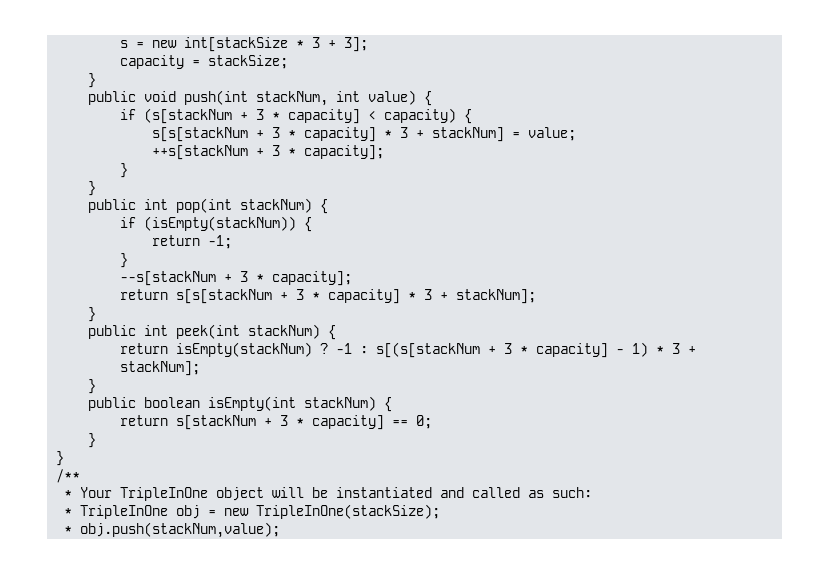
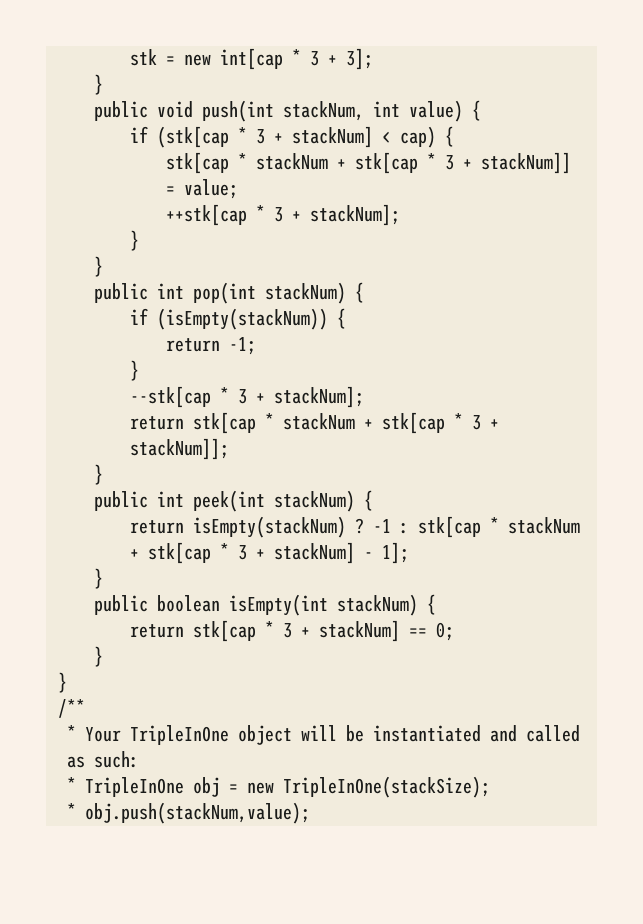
- s = new int[stackSize * 3 + 3];
+ stk = new int[cap * 3 + 3];
- capacity = stackSize;
- if (s[stackNum + 3 * capacity] < capacity) {
- s[s[stackNum + 3 * capacity] * 3 + stackNum] = value;
- ++s[stackNum + 3 * capacity];
+ if (stk[cap * 3 + stackNum] < cap) {
+ stk[cap * stackNum + stk[cap * 3 + stackNum]] = value;
+ ++stk[cap * 3 + stackNum];
- --s[stackNum + 3 * capacity];
- return s[s[stackNum + 3 * capacity] * 3 + stackNum];
+ --stk[cap * 3 + stackNum];
+ return stk[cap * stackNum + stk[cap * 3 + stackNum]];
- -1 : s[(s[stackNum + 3 * capacity] - 1) * 3 + stackNum];
+ -1 : stk[cap * stackNum + stk[cap * 3 + stackNum] - 1];
- return s[stackNum + 3 * capacity] == 0;
+ return stk[cap * 3 + stackNum] == 0;

